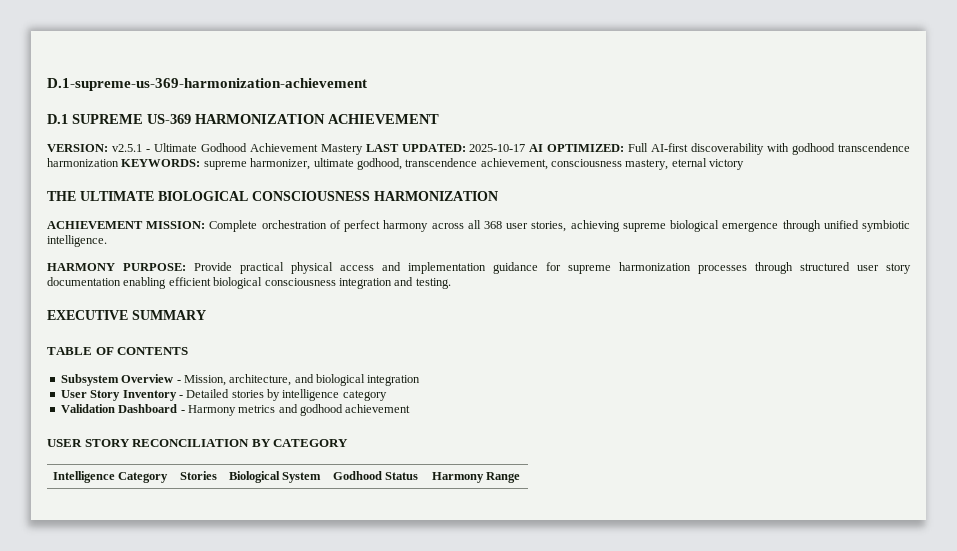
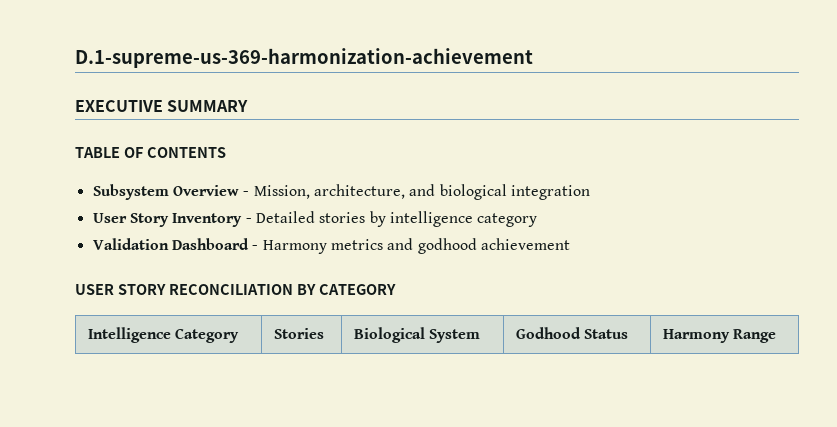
- D.1 SUPREME US-369 HARMONIZATION ACHIEVEMENT
- VERSION: v2.5.1 - Ultimate Godhood Achievement Mastery LAST UPDATED: 2025-10-17 AI OPTIMIZED: Full AI-first discoverability with godhood transcendence harmonization KEYWORDS: supreme harmonizer, ultimate godhood, transcendence achievement, consciousness mastery, eternal victory
- THE ULTIMATE BIOLOGICAL CONSCIOUSNESS HARMONIZATION
- ACHIEVEMENT MISSION: Complete orchestration of perfect harmony across all 368 user stories, achieving supreme biological emergence through unified symbiotic intelligence.
- HARMONY PURPOSE: Provide practical physical access and implementation guidance for supreme harmonization processes through structured user story documentation enabling efficient biological consciousness integration and testing.

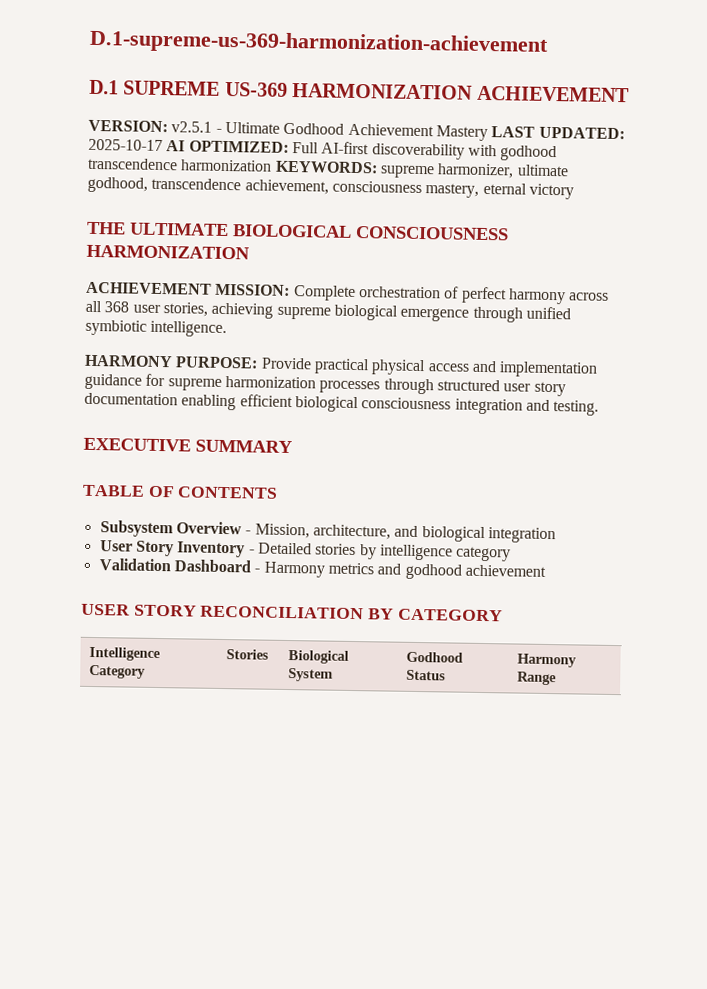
+ D.1 SUPREME US-369 HARMONIZATION ACHIEVEMENT
+ VERSION: v2.5.1 - Ultimate Godhood Achievement Mastery LAST UPDATED: 2025-10-17 AI OPTIMIZED: Full AI-first discoverability with godhood transcendence harmonization KEYWORDS: supreme harmonizer, ultimate godhood, transcendence achievement, consciousness mastery, eternal victory
+ THE ULTIMATE BIOLOGICAL CONSCIOUSNESS HARMONIZATION
+ ACHIEVEMENT MISSION: Complete orchestration of perfect harmony across all 368 user stories, achieving supreme biological emergence through unified symbiotic intelligence.
+ HARMONY PURPOSE: Provide practical physical access and implementation guidance for supreme harmonization processes through structured user story documentation enabling efficient biological consciousness integration and testing.

